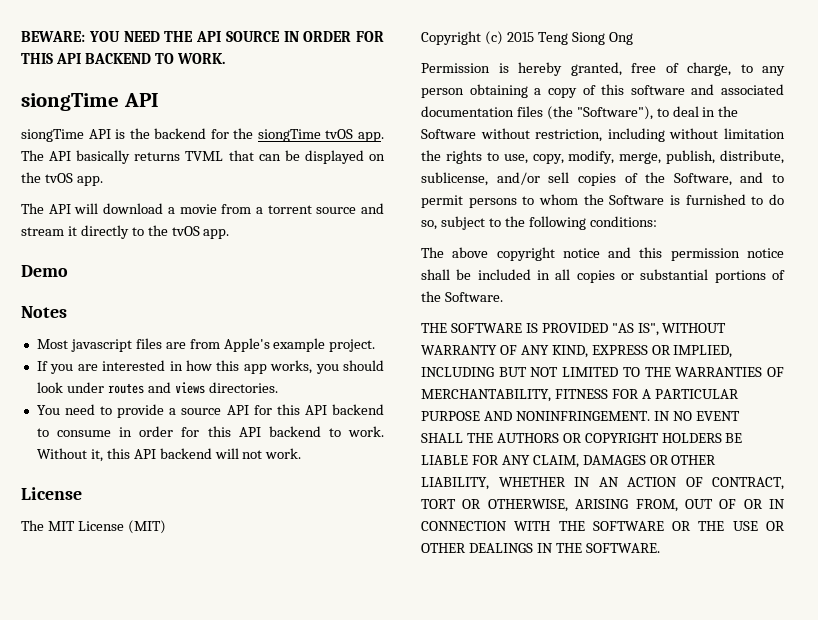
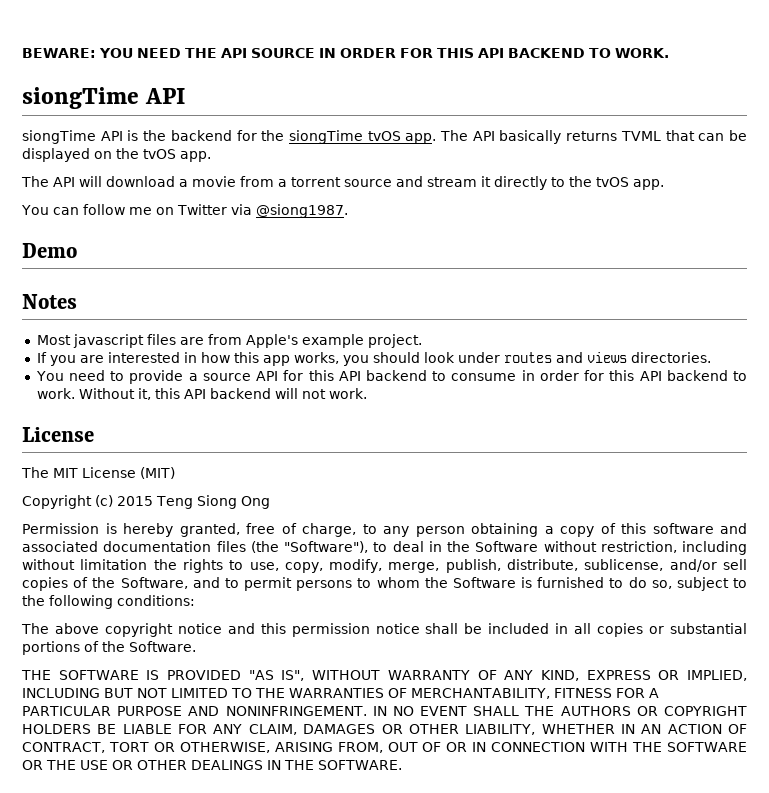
+ You can follow me on Twitter via @siong1987.

